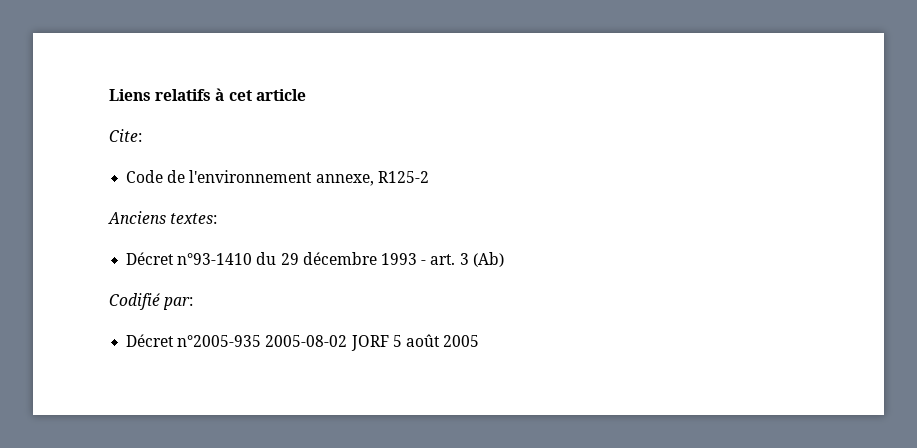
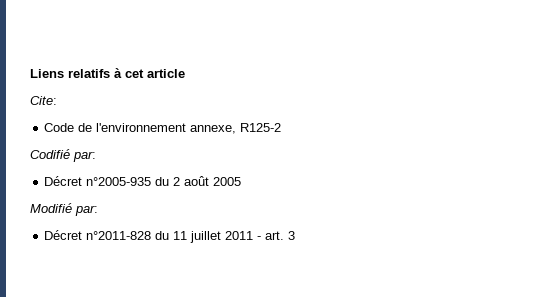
- Anciens textes:
- Décret n°93-1410 du 29 décembre 1993 - art. 3 (Ab)
- Décret n°2005-935 2005-08-02 JORF 5 août 2005
+ Décret n°2005-935 du 2 août 2005
+ Modifié par:
+ Décret n°2011-828 du 11 juillet 2011 - art. 3

